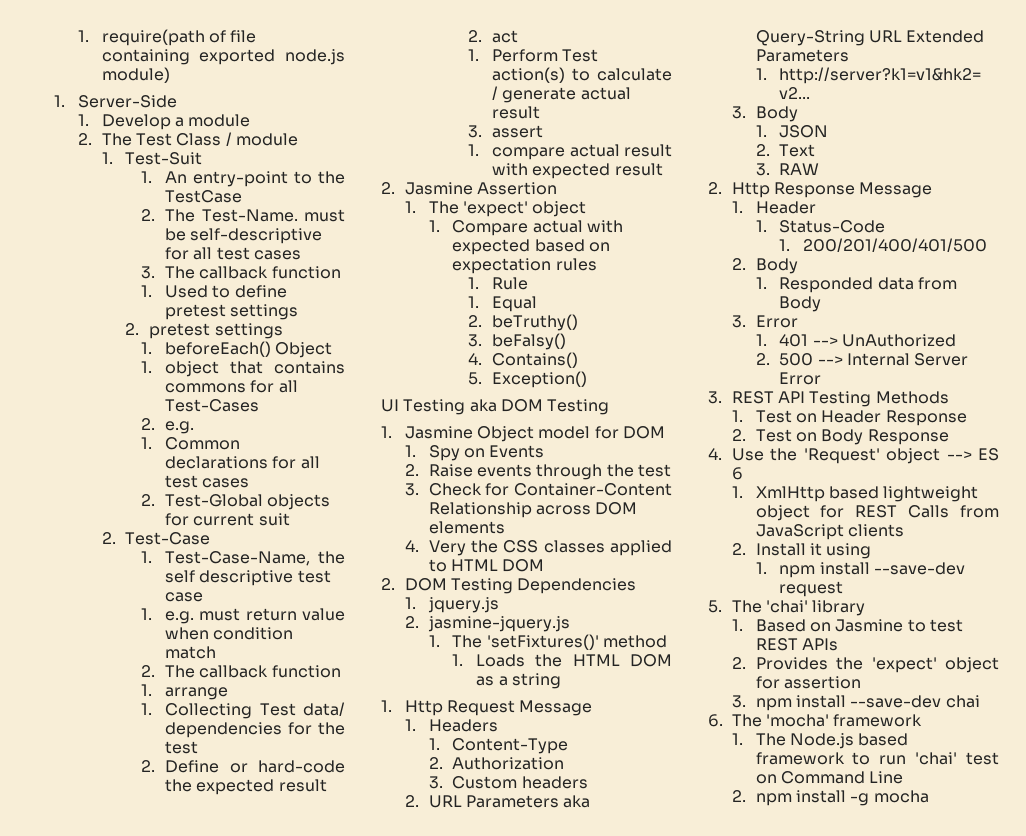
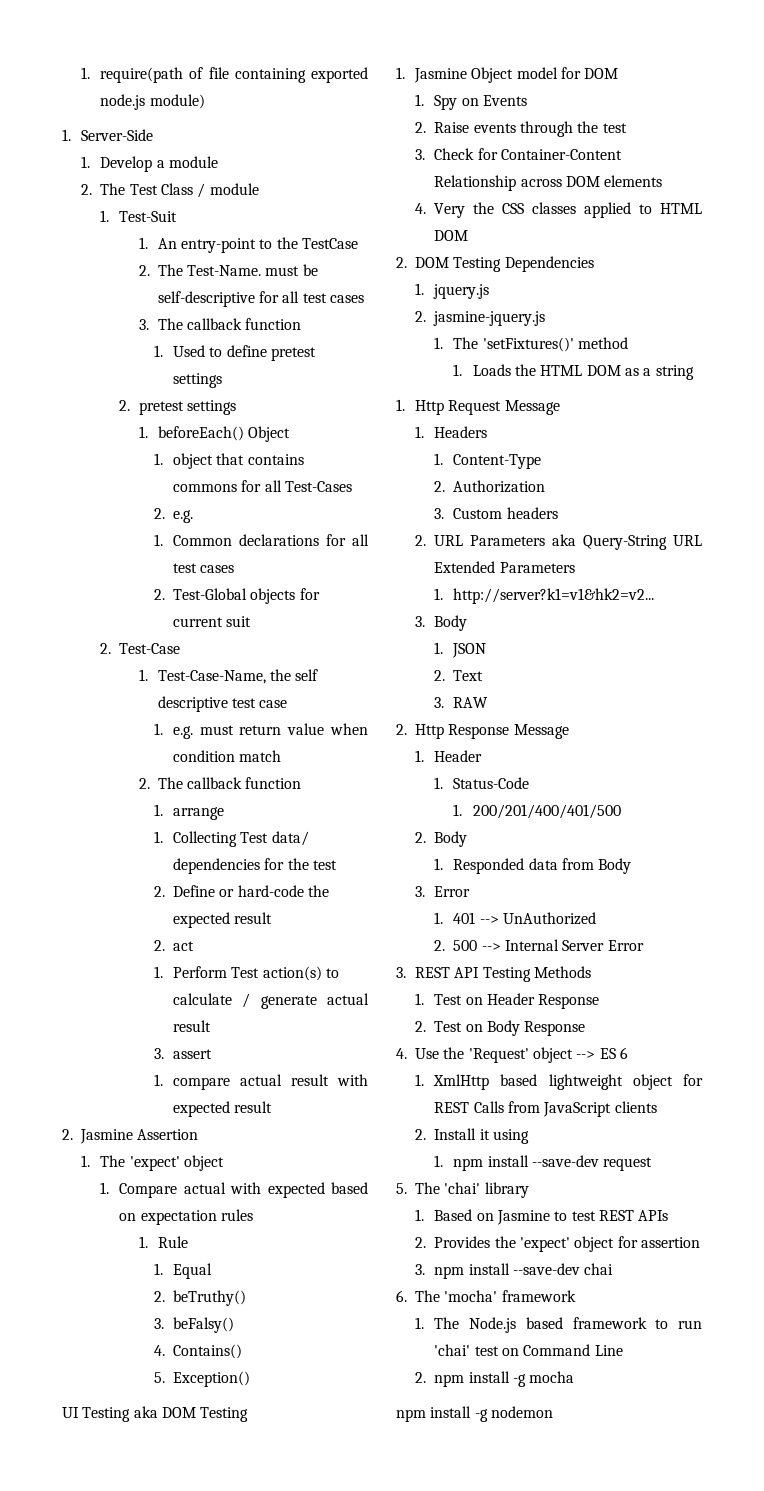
+ npm install -g nodemon

